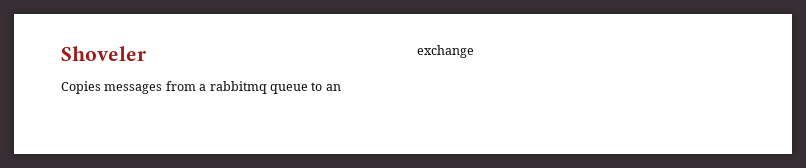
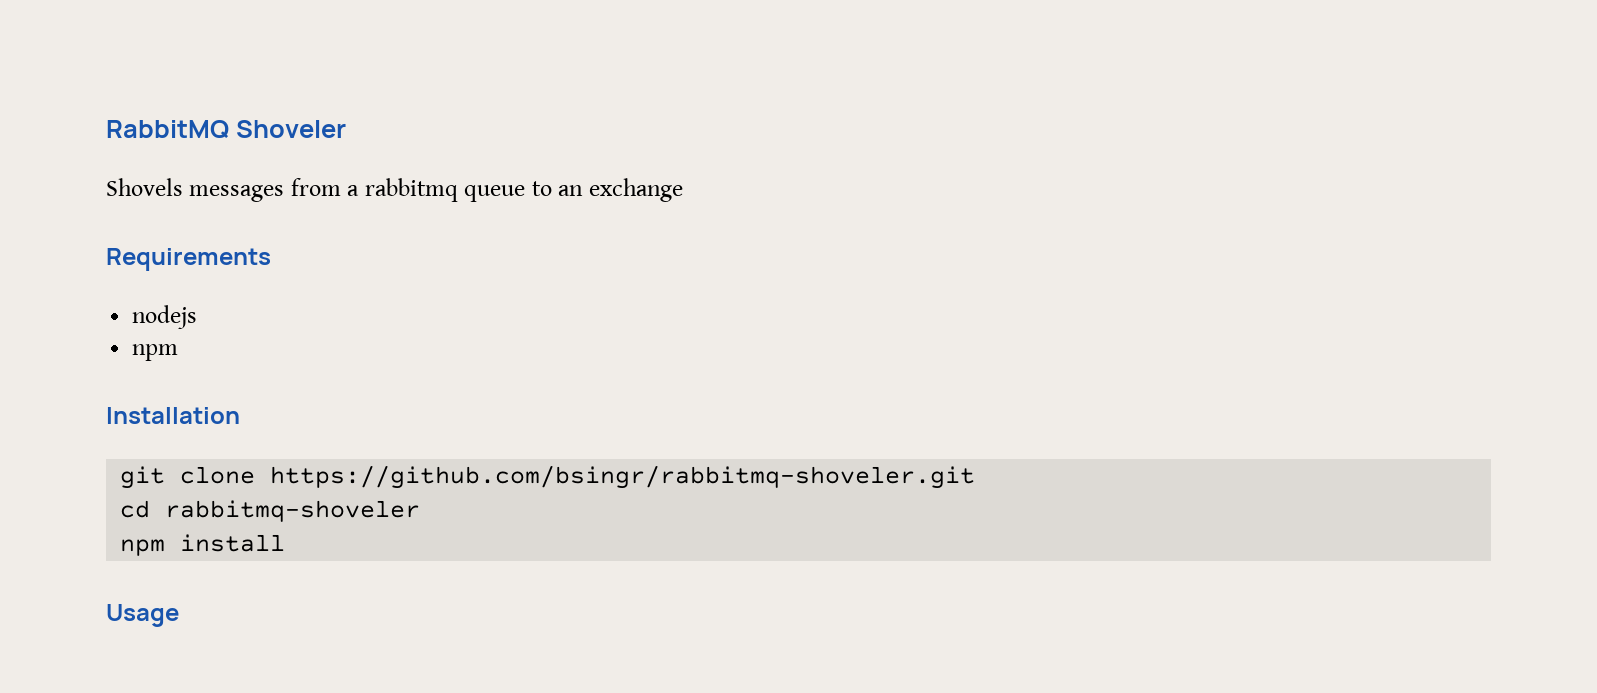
- Shoveler
+ RabbitMQ Shoveler
- Copies messages from a rabbitmq queue to an exchange
+ Shovels messages from a rabbitmq queue to an exchange
+ Requirements
+ nodejs
+ npm
+ Installation
+ git clone https://github.com/bsingr/rabbitmq-shoveler.git
+ cd rabbitmq-shoveler
+ npm install
+ Usage

